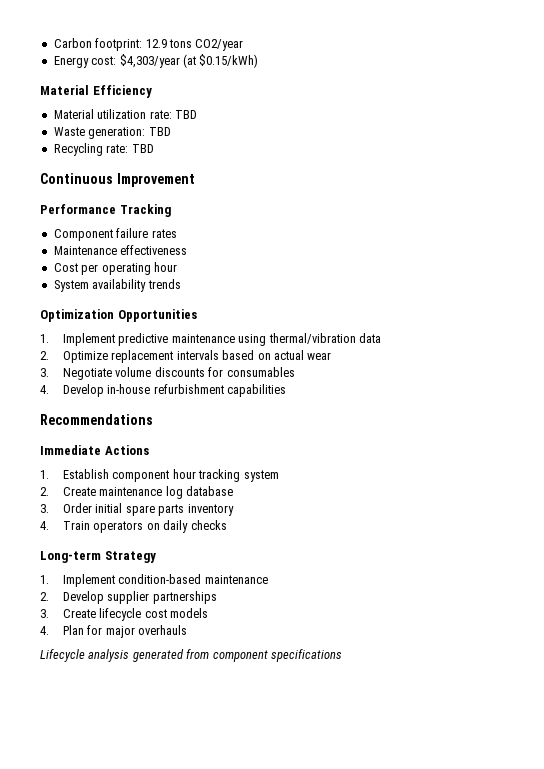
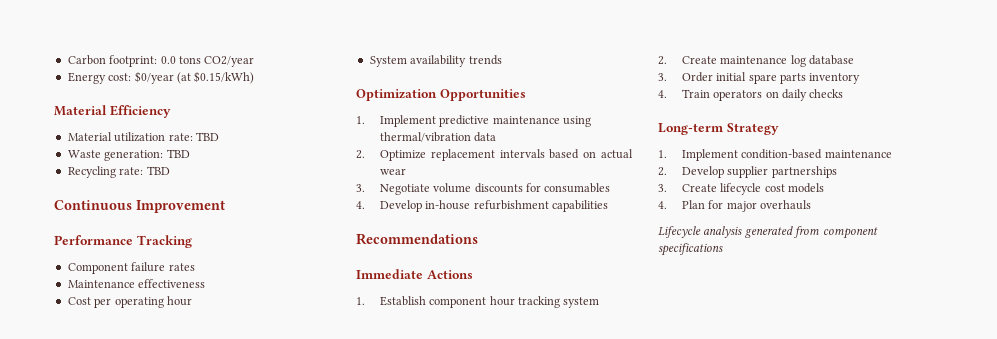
- Carbon footprint: 12.9 tons CO2/year
+ Carbon footprint: 0.0 tons CO2/year
- Energy cost: $4,303/year (at $0.15/kWh)
+ Energy cost: $0/year (at $0.15/kWh)

